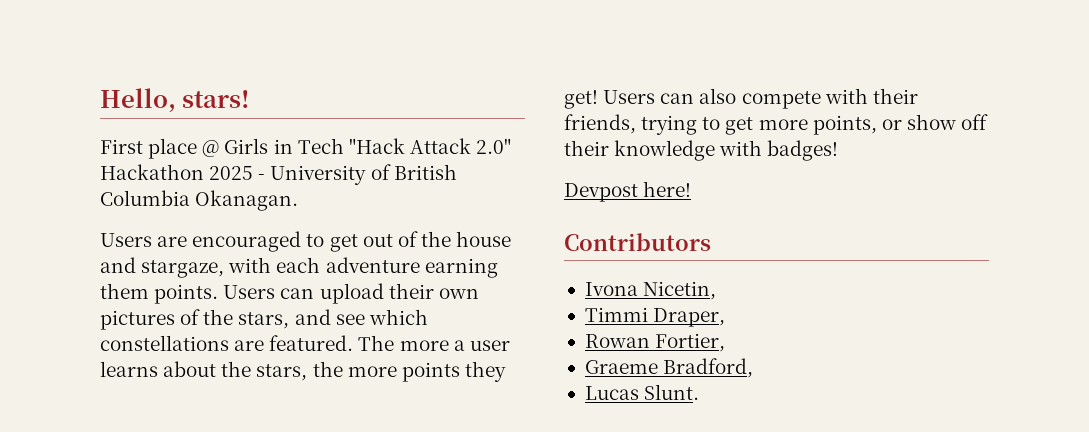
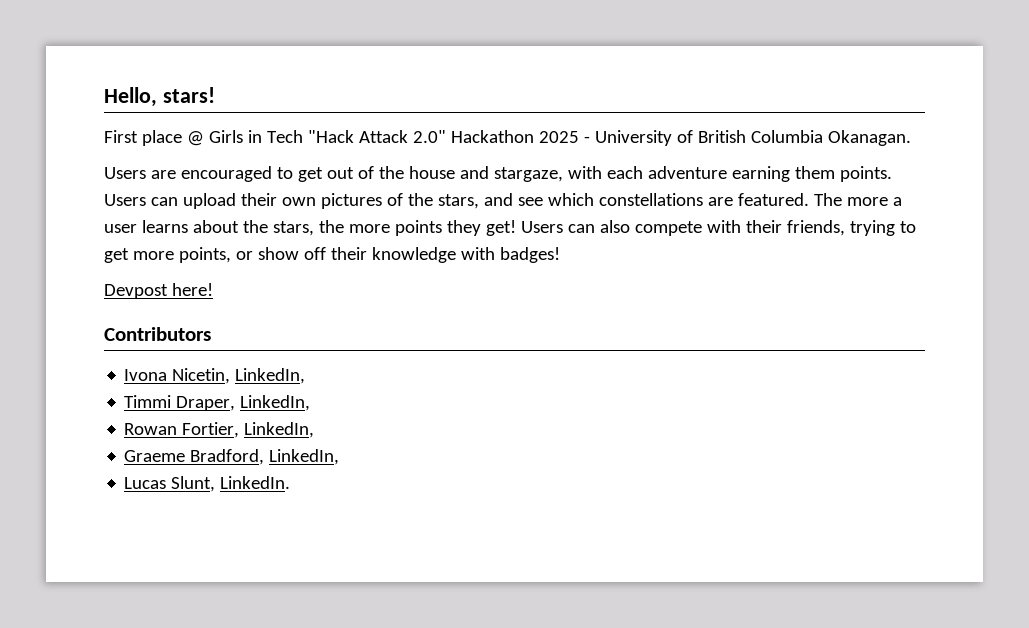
- Ivona Nicetin,
+ Ivona Nicetin, LinkedIn,
- Timmi Draper,
+ Timmi Draper, LinkedIn,
- Rowan Fortier,
+ Rowan Fortier, LinkedIn,
- Graeme Bradford,
+ Graeme Bradford, LinkedIn,
- Lucas Slunt.
+ Lucas Slunt, LinkedIn.

